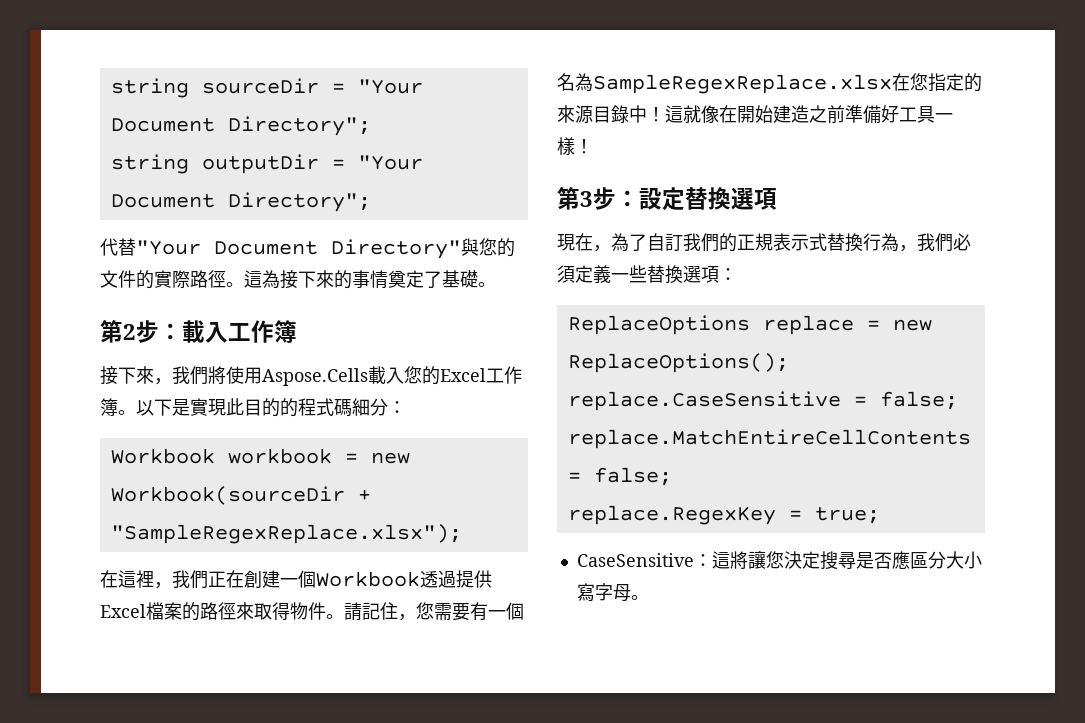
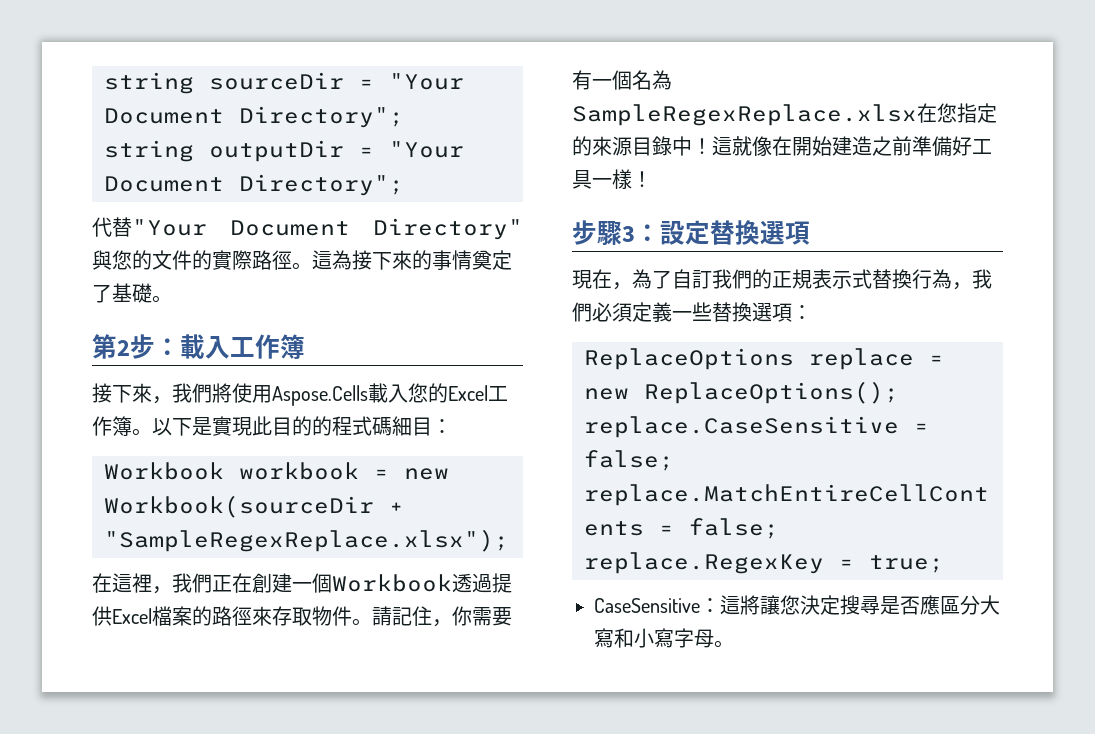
- 以下是實現此目的的程式碼細分：
+ 以下是實現此目的的程式碼細目：
- 在這裡，我們正在創建一個Workbook透過提供Excel檔案的路徑來取得物件。
+ 在這裡，我們正在創建一個Workbook透過提供Excel檔案的路徑來存取物件。
- 請記住，您需要有一個名為SampleRegexReplace.xlsx在您指定的來源目錄中！
+ 請記住，你需要有一個名為SampleRegexReplace.xlsx在您指定的來源目錄中！
- 第3步：設定替換選項
+ 步驟3：設定替換選項
- CaseSensitive：這將讓您決定搜尋是否應區分大小寫字母。
+ CaseSensitive：這將讓您決定搜尋是否應區分大寫和小寫字母。

